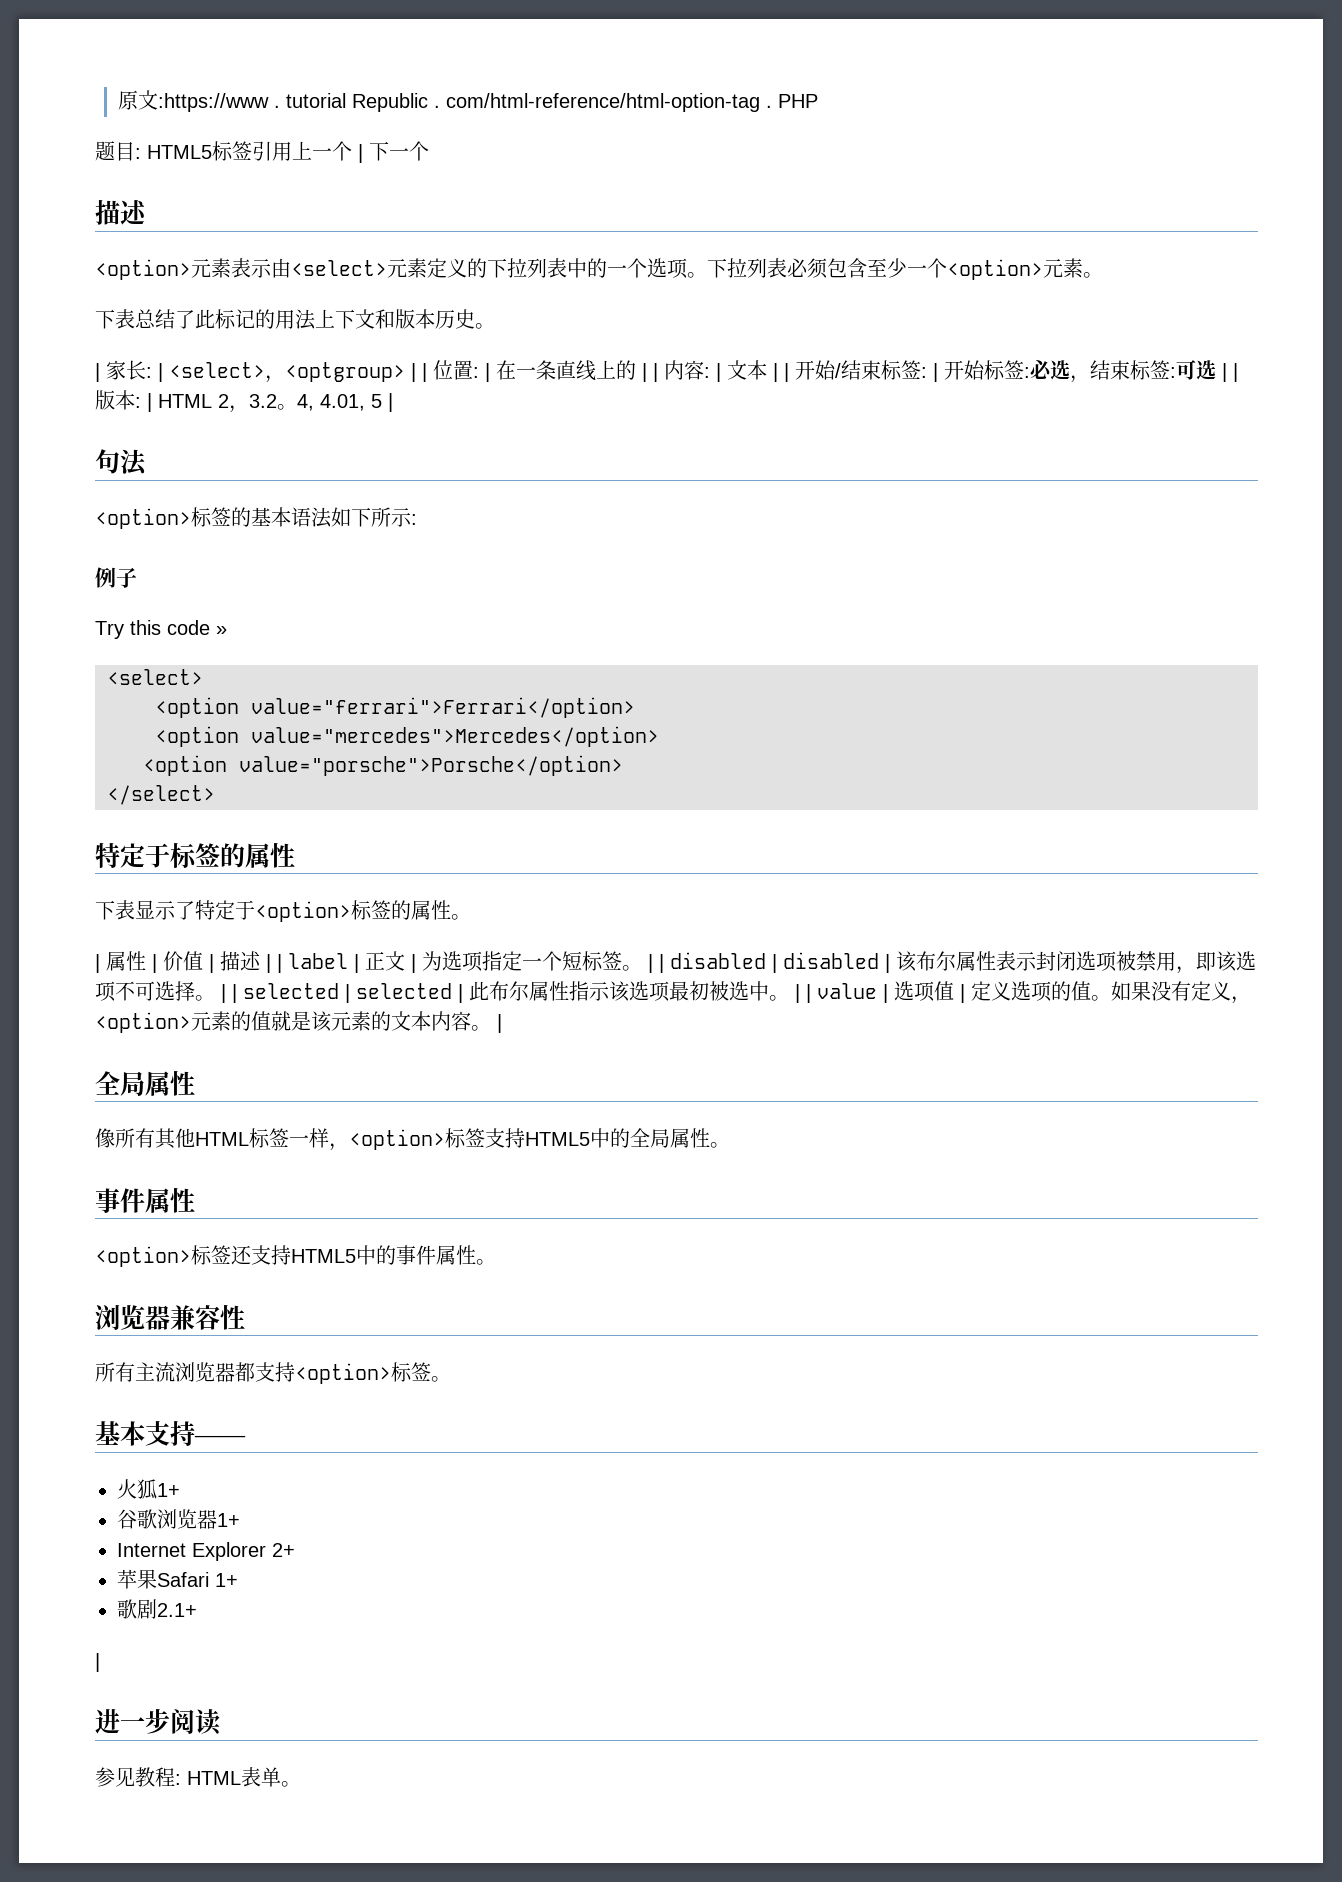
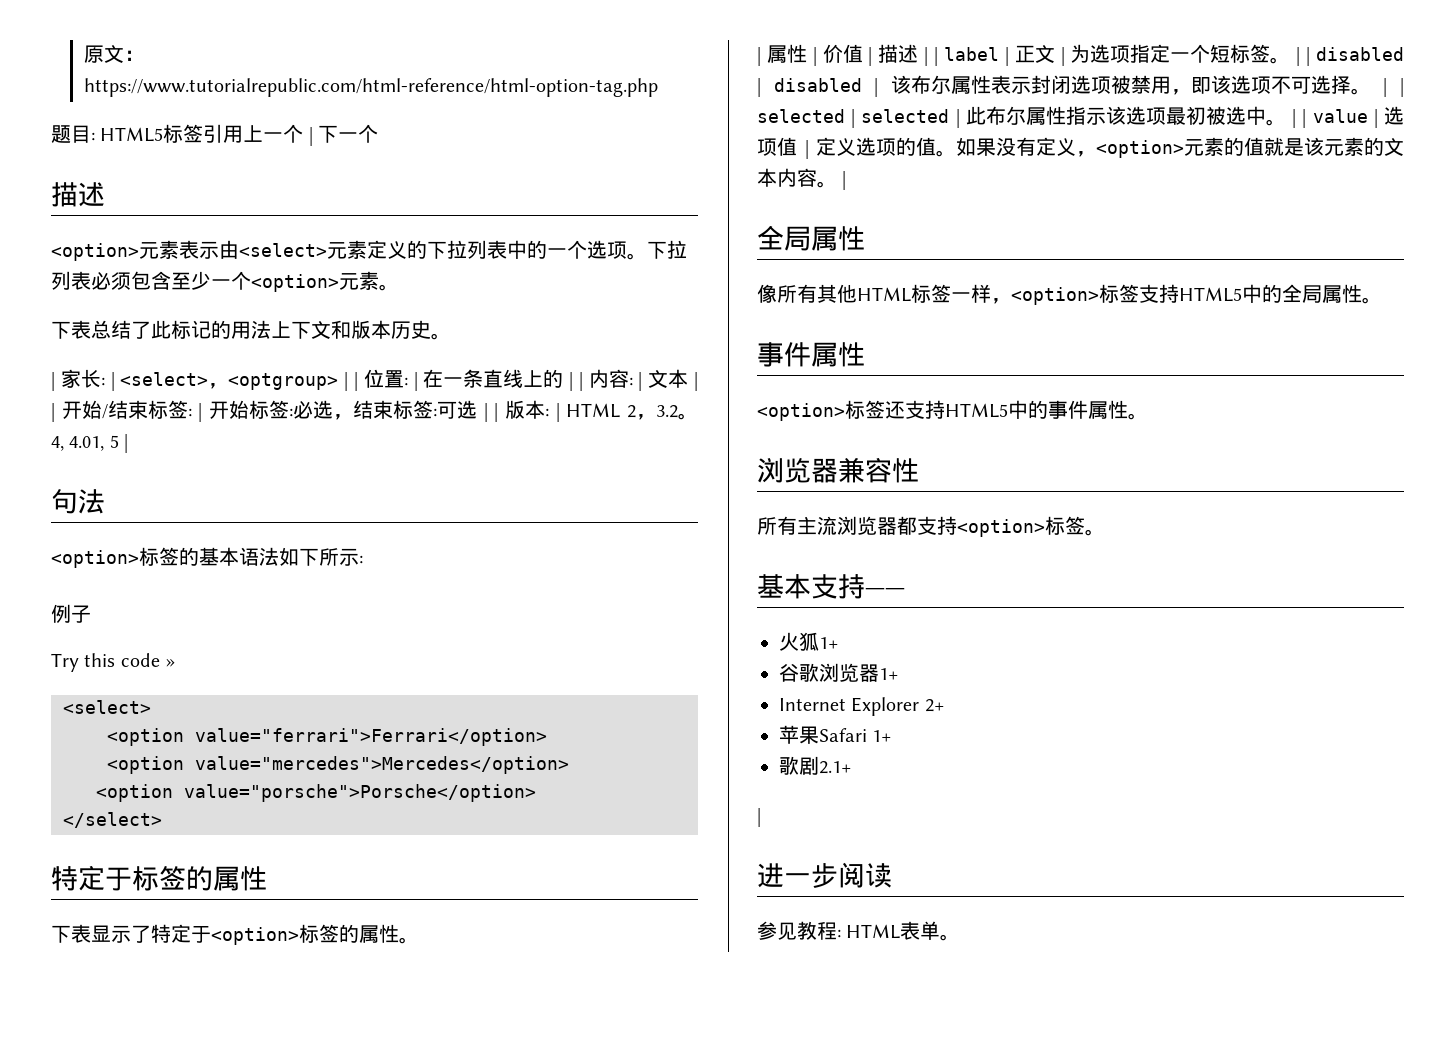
- 原文:https://www . tutorial Republic . com/html-reference/html-option-tag . PHP
+ 原文：https://www.tutorialrepublic.com/html-reference/html-option-tag.php

